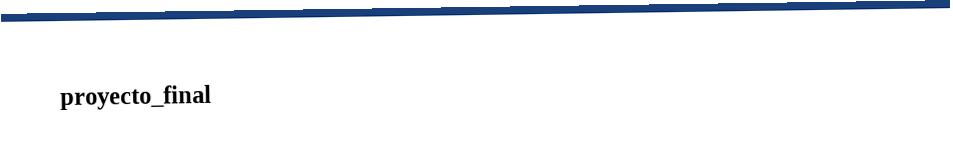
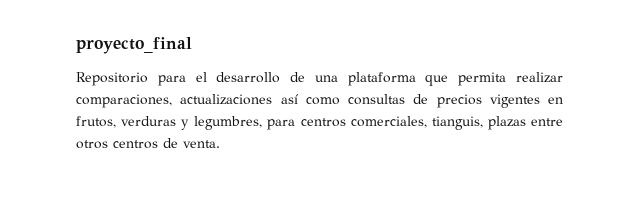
+ Repositorio para el desarrollo de una plataforma que permita realizar comparaciones, actualizaciones así como consultas de precios vigentes en frutos, verduras y legumbres, para centros comerciales, tianguis, plazas entre otros centros de venta.

